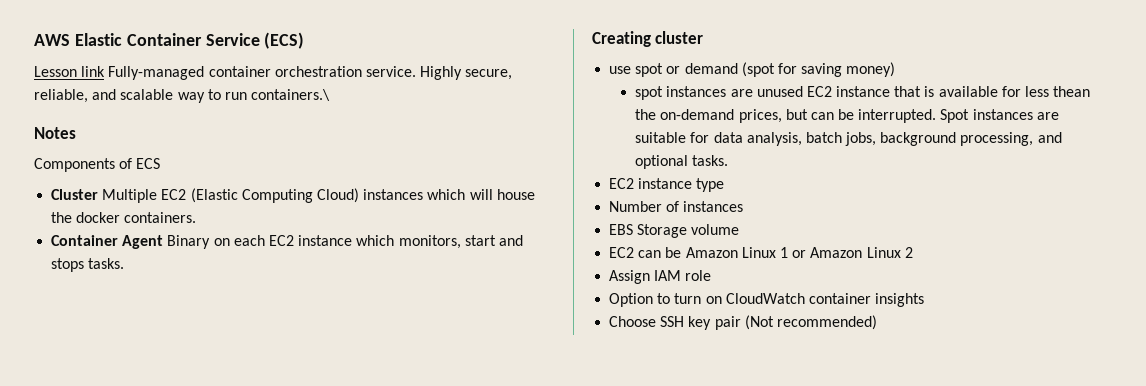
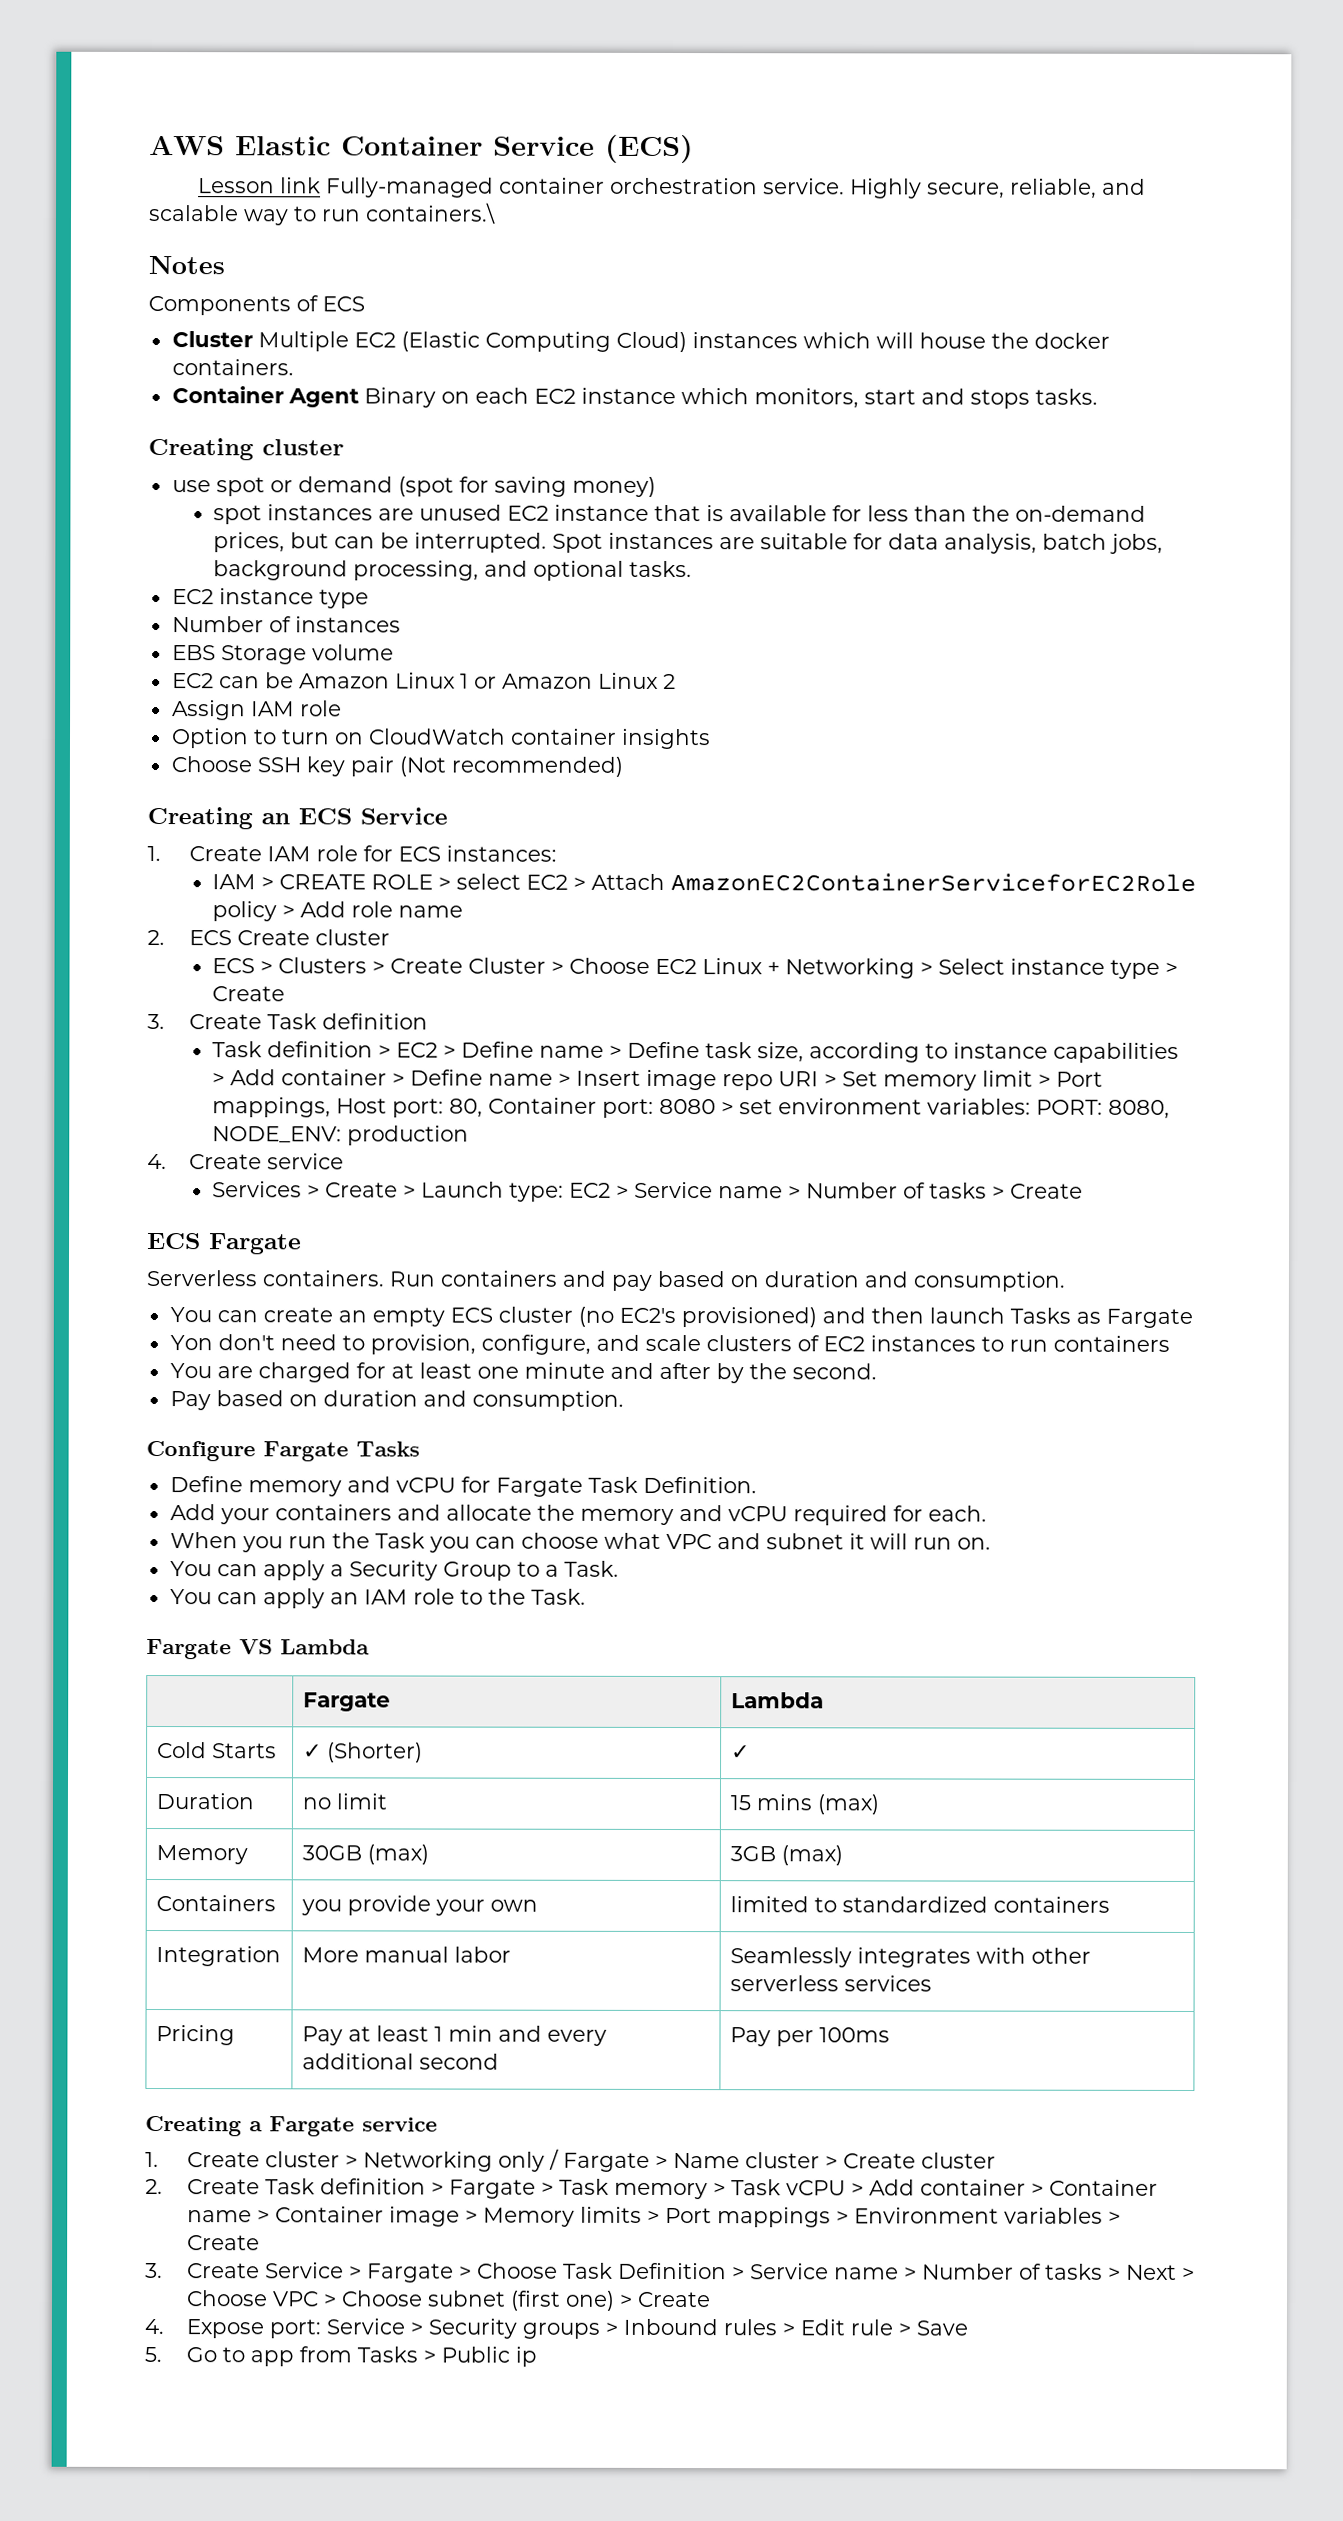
- spot instances are unused EC2 instance that is available for less thean the on-demand prices, but can be interrupted.
+ spot instances are unused EC2 instance that is available for less than the on-demand prices, but can be interrupted.
+ Creating an ECS Service
+ 1. Create IAM role for ECS instances:
+ IAM > CREATE ROLE > select EC2 > Attach AmazonEC2ContainerServiceforEC2Role policy > Add role name
+ 2. ECS Create cluster
+ ECS > Clusters > Create Cluster > Choose EC2 Linux + Networking > Select instance type > Create
+ 3. Create Task definition
+ Task definition > EC2 > Define name > Define task size, according to instance capabilities > Add container > Define name > Insert image repo URI > Set memory limit > Port mappings, Host port: 80, Container port: 8080 > set environment variables: PORT: 8080, NODE_ENV: production
+ 4. Create service
+ Services > Create > Launch type: EC2 > Service name > Number of tasks > Create
+ ECS Fargate
+ Serverless containers. Run containers and pay based on duration and consumption.
+ You can create an empty ECS cluster (no EC2's provisioned) and then launch Tasks as Fargate
+ Yon don't need to provision, configure, and scale clusters of EC2 instances to run containers
+ You are charged for at least one minute and after by the second.
+ Pay based on duration and consumption.
+ Configure Fargate Tasks
+ Define memory and vCPU for Fargate Task Definition.
+ Add your containers and allocate the memory and vCPU required for each.
+ When you run the Task you can choose what VPC and subnet it will run on.
+ You can apply a Security Group to a Task.
+ You can apply an IAM role to the Task.
+ Fargate VS Lambda
+ | Fargate | Lambda
+ Cold Starts | ✓ (Shorter) | ✓
+ Duration | no limit | 15 mins (max)
+ Memory | 30GB (max) | 3GB (max)
+ Containers | you provide your own | limited to standardized containers
+ Integration | More manual labor | Seamlessly integrates with other serverless services
+ Pricing | Pay at least 1 min and every additional second | Pay per 100ms
+ Creating a Fargate service
+ 1. Create cluster > Networking only / Fargate > Name cluster > Create cluster
+ 2. Create Task definition > Fargate > Task memory > Task vCPU > Add container > Container name > Container image > Memory limits > Port mappings > Environment variables > Create
+ 3. Create Service > Fargate > Choose Task Definition > Service name > Number of tasks > Next > Choose VPC > Choose subnet (first one) > Create
+ 4. Expose port: Service > Security groups > Inbound rules > Edit rule > Save
+ 5. Go to app from Tasks > Public ip

